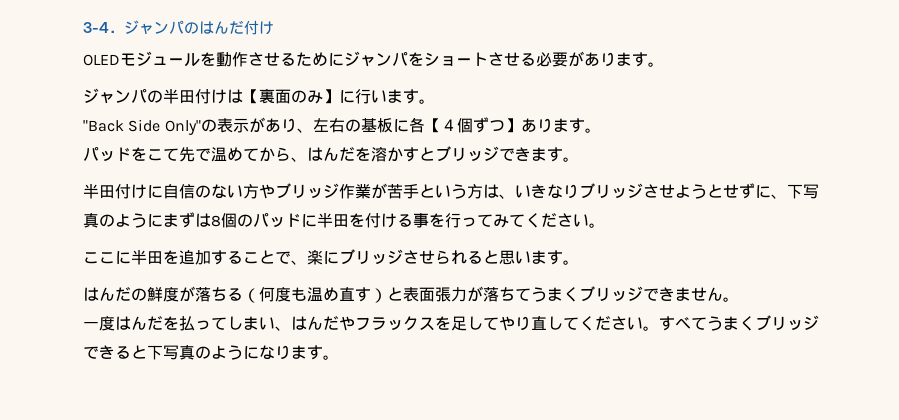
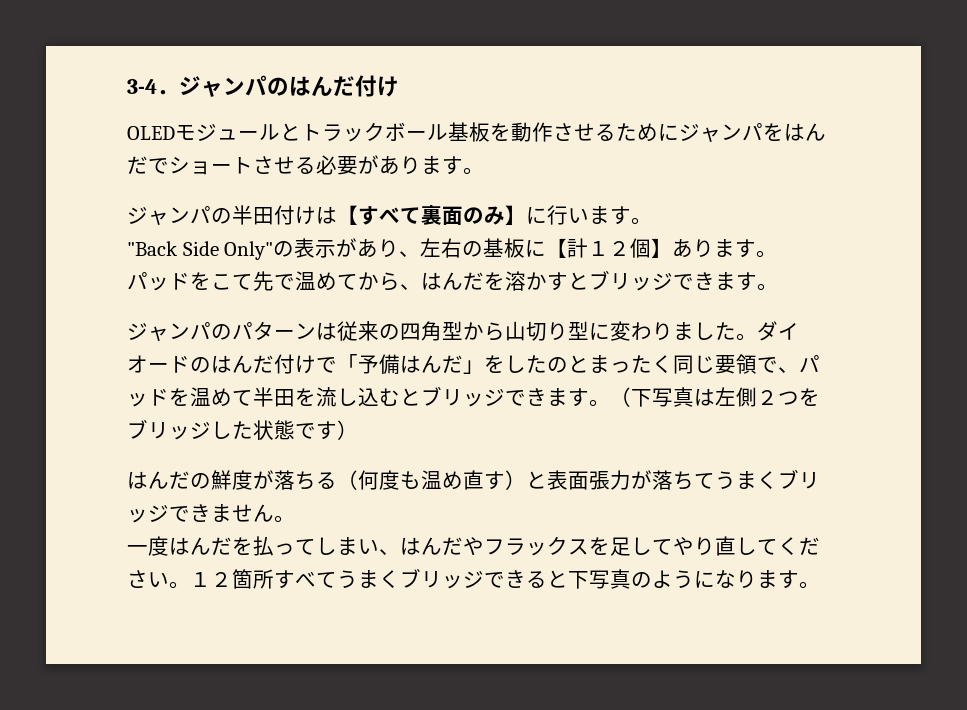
- OLEDモジュールを動作させるためにジャンパをショートさせる必要があります。
+ OLEDモジュールとトラックボール基板を動作させるためにジャンパをはんだでショートさせる必要があります。
- ジャンパの半田付けは【裏面のみ】に行います。
+ ジャンパの半田付けは【すべて裏面のみ】に行います。
- "Back Side Only"の表示があり、左右の基板に各【４個ずつ】あります。
+ "Back Side Only"の表示があり、左右の基板に【計１２個】あります。
- 半田付けに自信のない方やブリッジ作業が苦手という方は、いきなりブリッジさせようとせずに、下写真のようにまずは8個のパッドに半田を付ける事を行ってみてください。
- ここに半田を追加することで、楽にブリッジさせられると思います。
+ ジャンパのパターンは従来の四角型から山切り型に変わりました。ダイオードのはんだ付けで「予備はんだ」をしたのとまったく同じ要領で、パッドを温めて半田を流し込むとブリッジできます。（下写真は左側２つをブリッジした状態です）
- すべてうまくブリッジできると下写真のようになります。
+ １２箇所すべてうまくブリッジできると下写真のようになります。

